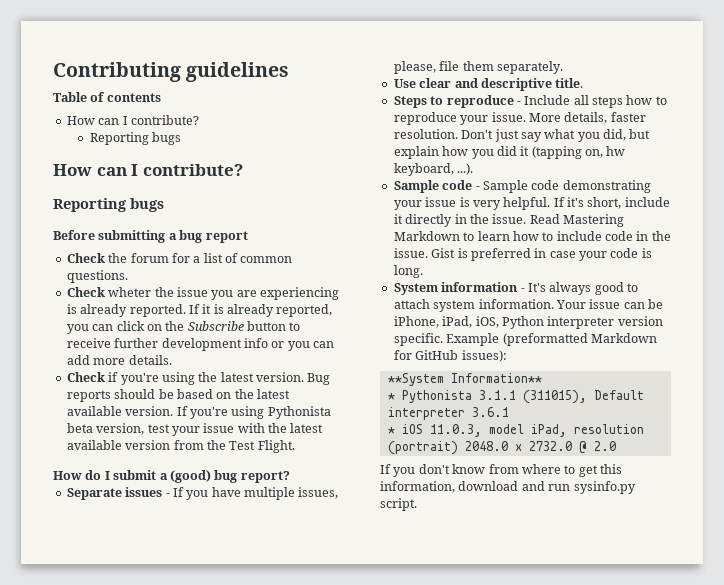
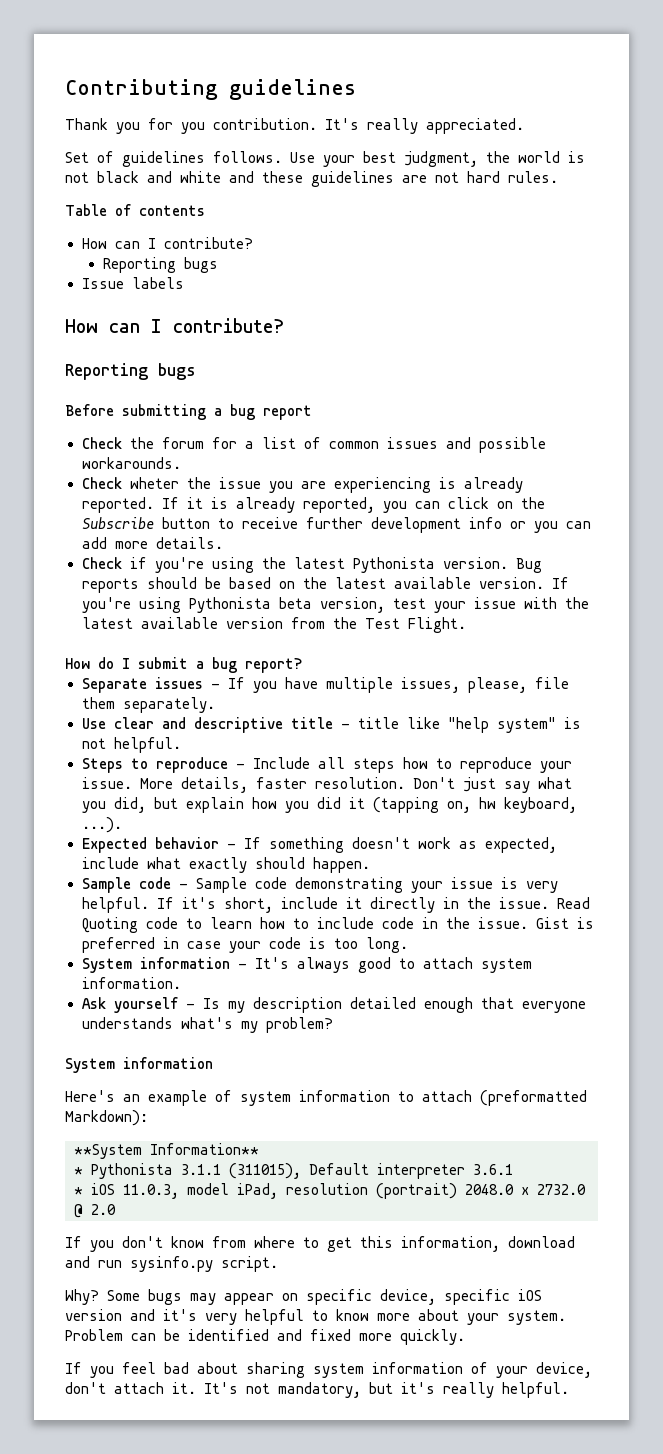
+ Thank you for you contribution. It's really appreciated.
+ Set of guidelines follows. Use your best judgment, the world is not black and white and these guidelines are not hard rules.
+ Issue labels
- Check the forum for a list of common questions.
+ Check the forum for a list of common issues and possible workarounds.
- Check if you're using the latest version.
+ Check if you're using the latest Pythonista version.
- How do I submit a (good) bug report?
+ How do I submit a bug report?
- Use clear and descriptive title.
+ Use clear and descriptive title - title like "help system" is not helpful.
+ Expected behavior - If something doesn't work as expected, include what exactly should happen.
- Read Mastering Markdown to learn how to include code in the issue.
+ Read Quoting code to learn how to include code in the issue.
- Gist is preferred in case your code is long.
+ Gist is preferred in case your code is too long.
- System information - It's always good to attach system information. Your issue can be iPhone, iPad, iOS, Python interpreter version specific. Example (preformatted Markdown for GitHub issues):
+ System information - It's always good to attach system information.
+ Ask yourself - Is my description detailed enough that everyone understands what's my problem?
+ System information
+ Here's an example of system information to attach (preformatted Markdown):
+ Why? Some bugs may appear on specific device, specific iOS version and it's very helpful to know more about your system. Problem can be identified and fixed more quickly.
+ If you feel bad about sharing system information of your device, don't attach it. It's not mandatory, but it's really helpful.

